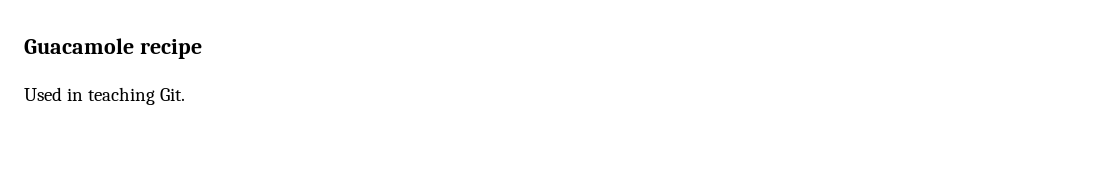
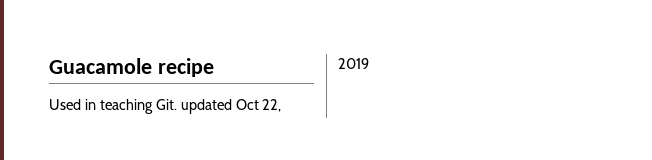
- Used in teaching Git.
+ Used in teaching Git. updated Oct 22, 2019

